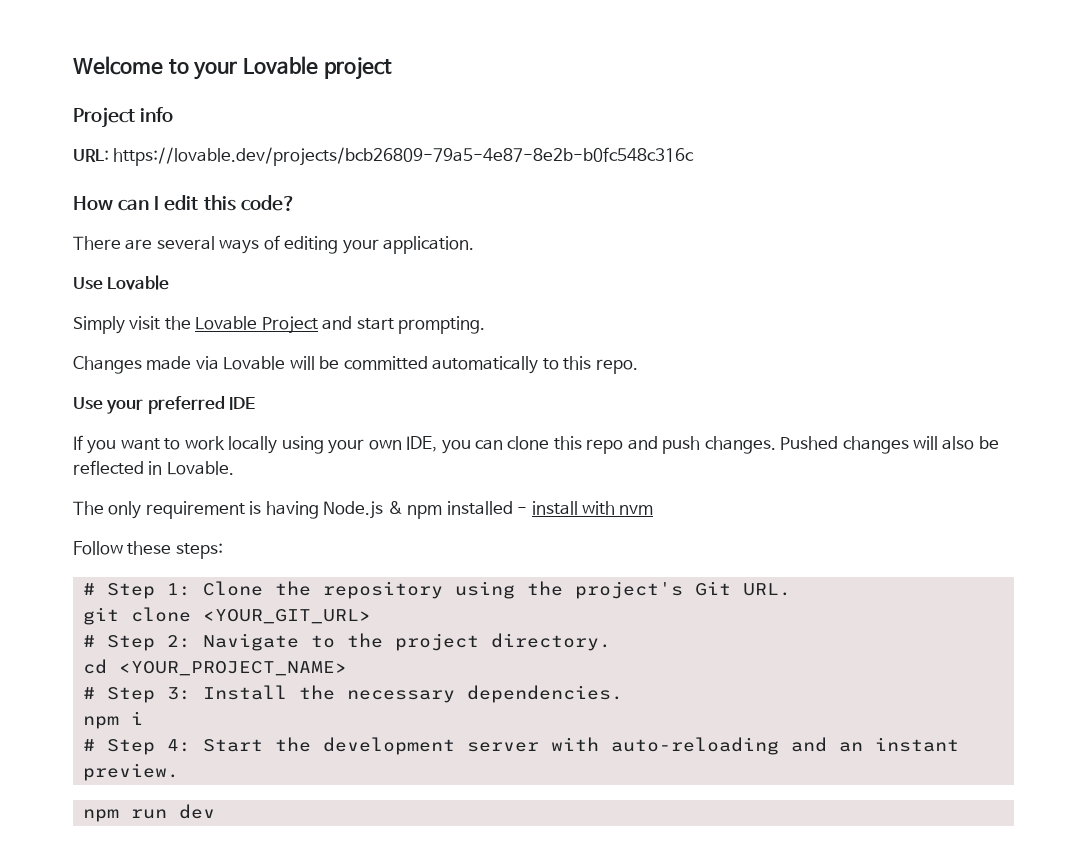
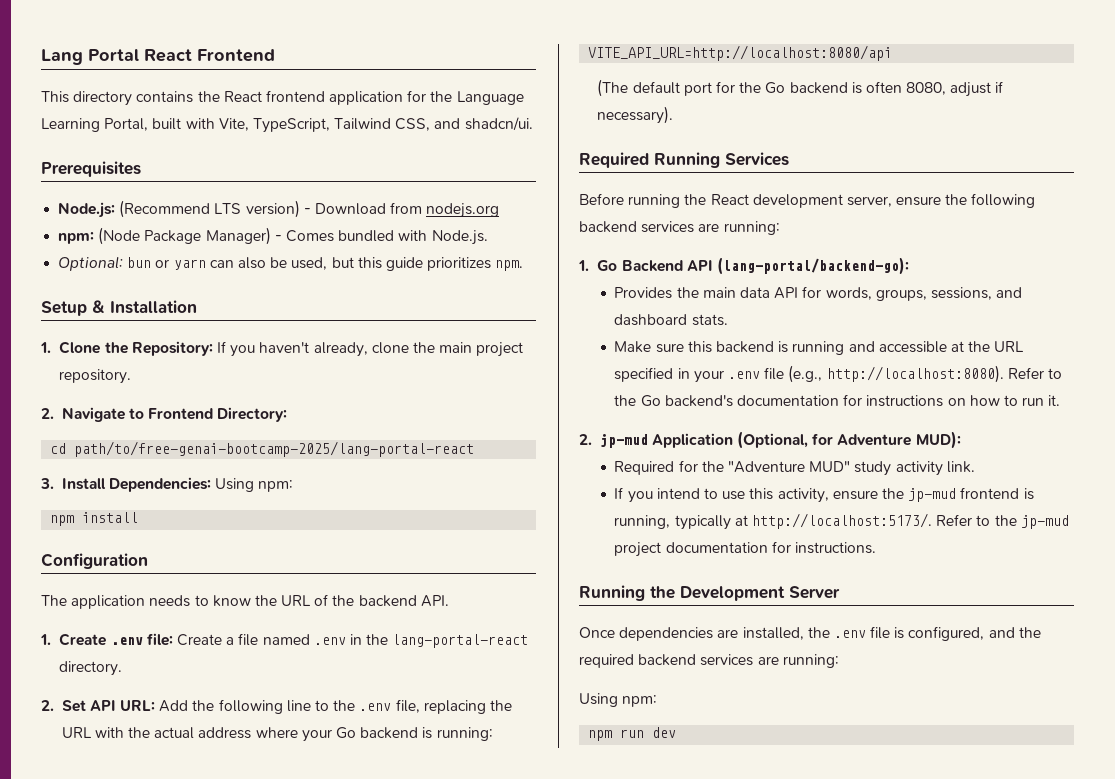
- Welcome to your Lovable project
- Project info
- URL: https://lovable.dev/projects/bcb26809-79a5-4e87-8e2b-b0fc548c316c
- How can I edit this code?
- There are several ways of editing your application.
- Use Lovable
- Simply visit the Lovable Project and start prompting.
- Changes made via Lovable will be committed automatically to this repo.
- Use your preferred IDE
- If you want to work locally using your own IDE, you can clone this repo and push changes. Pushed changes will also be reflected in Lovable.
- The only requirement is having Node.js & npm installed - install with nvm
- Follow these steps:
- # Step 1: Clone the repository using the project's Git URL.
- git clone <YOUR_GIT_URL>
- # Step 2: Navigate to the project directory.
- cd <YOUR_PROJECT_NAME>
- # Step 3: Install the necessary dependencies.
- npm i
- # Step 4: Start the development server with auto-reloading and an instant preview.
+ Lang Portal React Frontend
+ This directory contains the React frontend application for the Language Learning Portal, built with Vite, TypeScript, Tailwind CSS, and shadcn/ui.
+ Prerequisites
+ Node.js: (Recommend LTS version) - Download from nodejs.org
+ npm: (Node Package Manager) - Comes bundled with Node.js.
+ Optional: bun or yarn can also be used, but this guide prioritizes npm.
+ Setup & Installation
+ 1. Clone the Repository: If you haven't already, clone the main project repository.
+ 2. Navigate to Frontend Directory:
+ cd path/to/free-genai-bootcamp-2025/lang-portal-react
+ 3. Install Dependencies: Using npm:
+ npm install
+ Configuration
+ The application needs to know the URL of the backend API.
+ 1. Create .env file: Create a file named .env in the lang-portal-react directory.
+ 2. Set API URL: Add the following line to the .env file, replacing the URL with the actual address where your Go backend is running:
+ VITE_API_URL=http://localhost:8080/api
+ (The default port for the Go backend is often 8080, adjust if necessary).
+ Required Running Services
+ Before running the React development server, ensure the following backend services are running:
+ 1. Go Backend API (lang-portal/backend-go):
+ Provides the main data API for words, groups, sessions, and dashboard stats.
+ Make sure this backend is running and accessible at the URL specified in your .env file (e.g., http://localhost:8080). Refer to the Go backend's documentation for instructions on how to run it.
+ 2. jp-mud Application (Optional, for Adventure MUD):
+ Required for the "Adventure MUD" study activity link.
+ If you intend to use this activity, ensure the jp-mud frontend is running, typically at http://localhost:5173/. Refer to the jp-mud project documentation for instructions.
+ Running the Development Server
+ Once dependencies are installed, the .env file is configured, and the required backend services are running:
+ Using npm:

